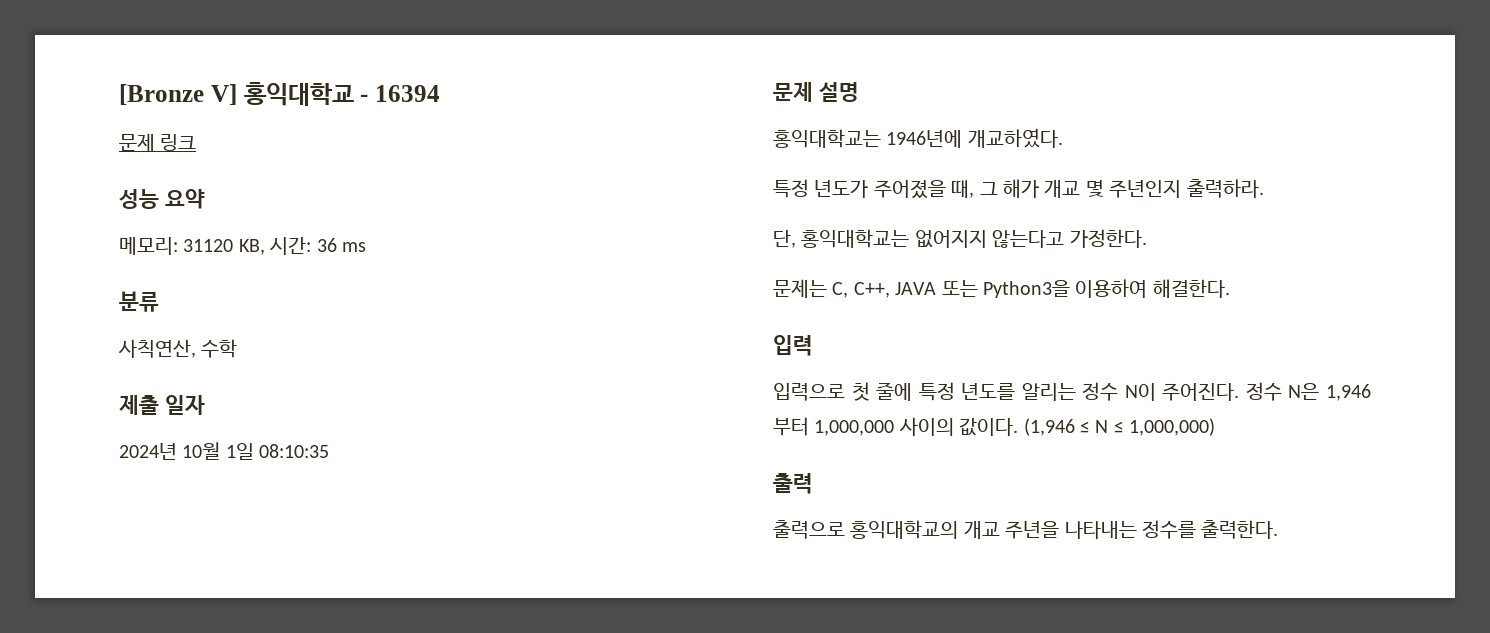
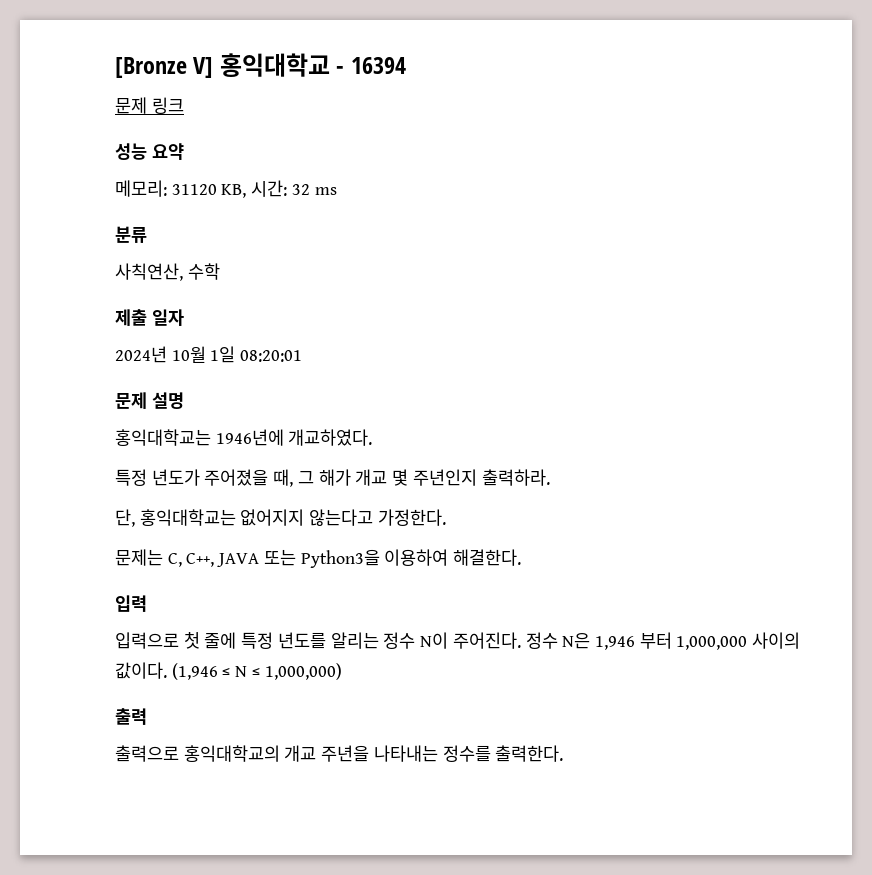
- 메모리: 31120 KB, 시간: 36 ms
+ 메모리: 31120 KB, 시간: 32 ms
- 2024년 10월 1일 08:10:35
+ 2024년 10월 1일 08:20:01

